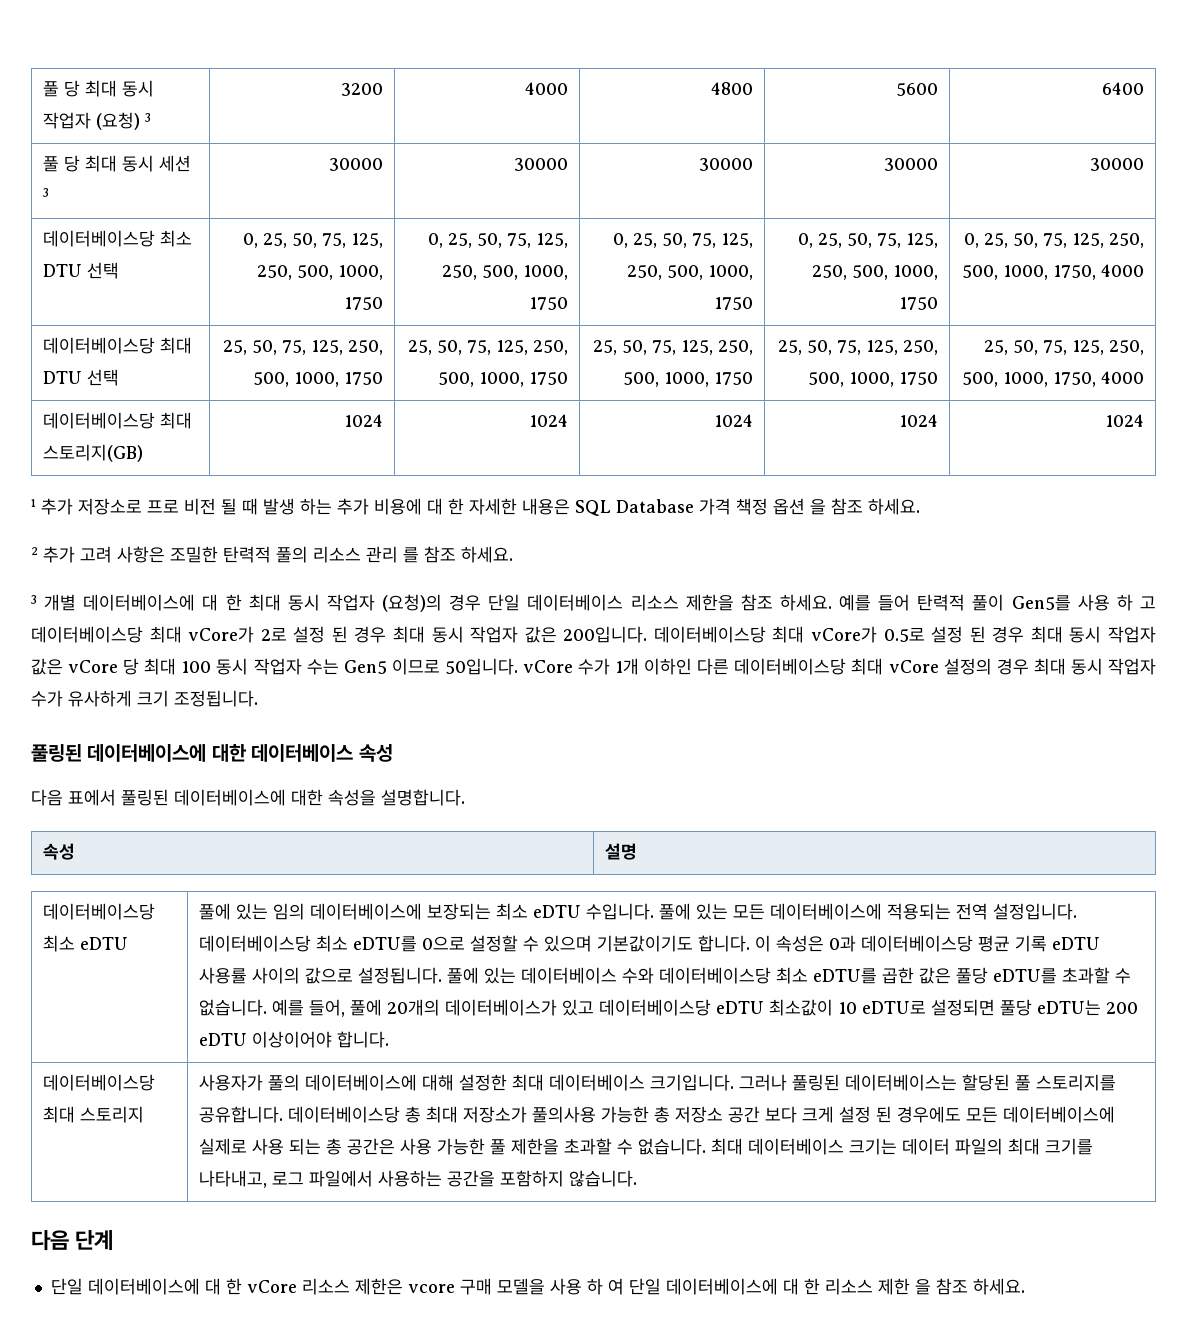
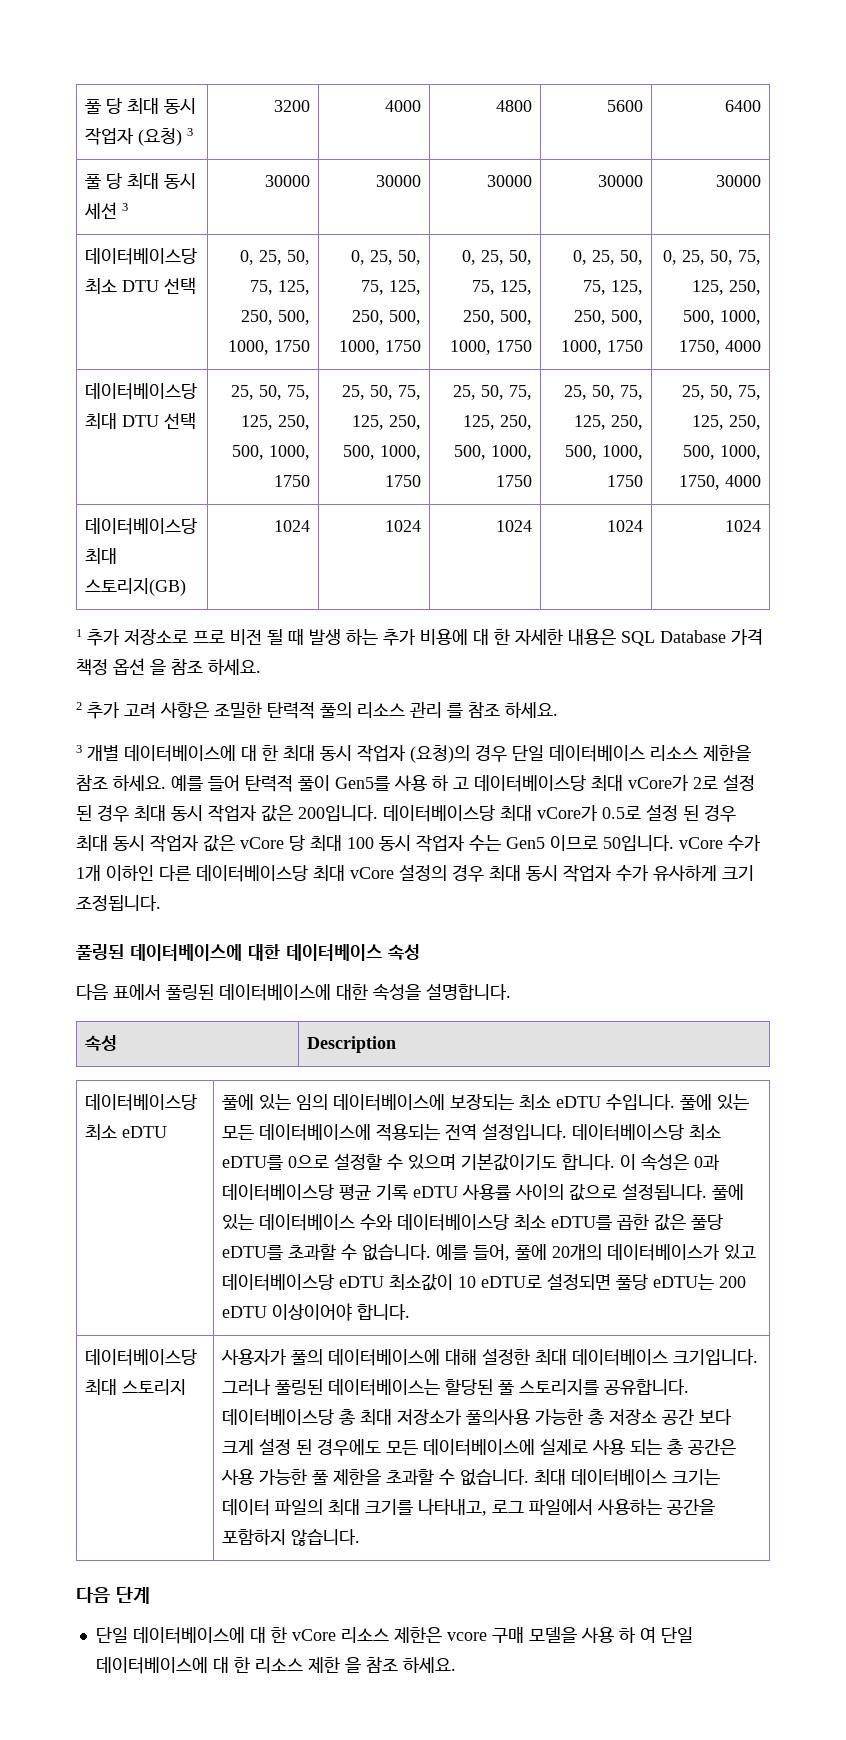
- 속성 | 설명
+ 속성 | Description

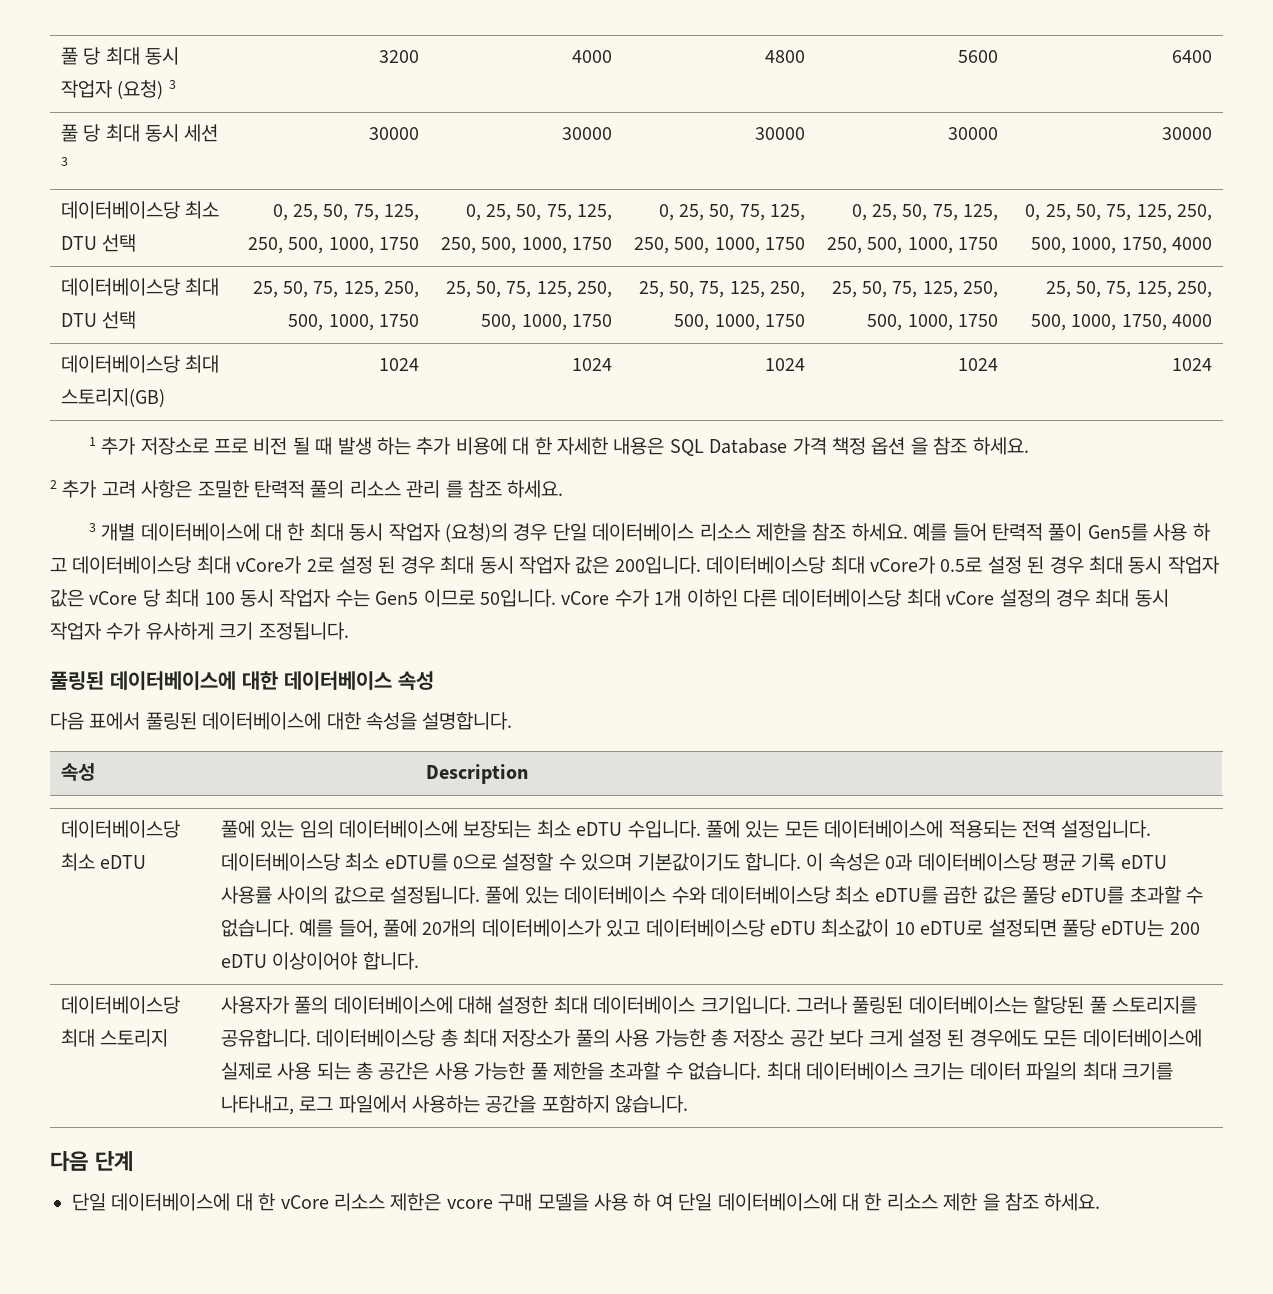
- 데이터베이스당 총 최대 저장소가 풀의사용 가능한 총 저장소 공간 보다 크게 설정 된 경우에도 모든 데이터베이스에 실제로 사용 되는 총 공간은 사용 가능한 풀 제한을 초과할 수 없습니다.
+ 데이터베이스당 총 최대 저장소가 풀의 사용 가능한 총 저장소 공간 보다 크게 설정 된 경우에도 모든 데이터베이스에 실제로 사용 되는 총 공간은 사용 가능한 풀 제한을 초과할 수 없습니다.

